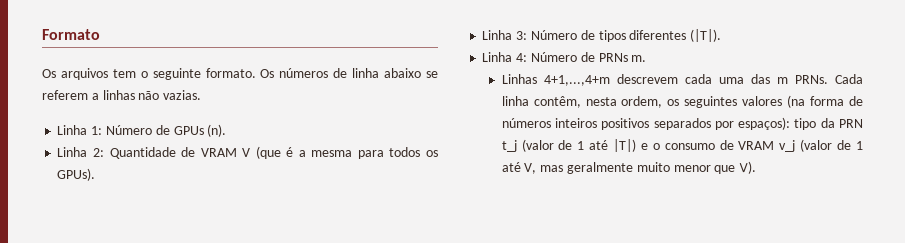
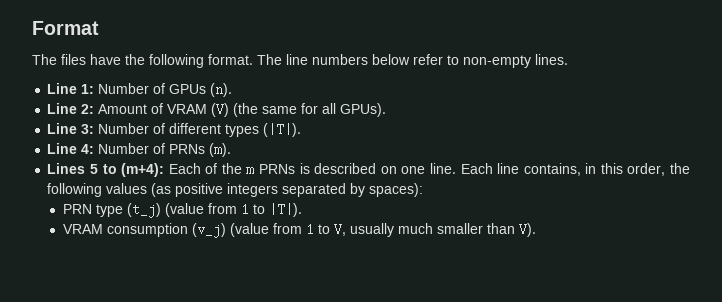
- Formato
- Os arquivos tem o seguinte formato. Os números de linha abaixo se referem a linhas não vazias.
- Linha 1: Número de GPUs (n).
- Linha 2: Quantidade de VRAM V (que é a mesma para todos os GPUs).
- Linha 3: Número de tipos diferentes (|T|).
- Linha 4: Número de PRNs m.
- Linhas 4+1,...,4+m descrevem cada uma das m PRNs. Cada linha contêm, nesta ordem, os seguintes valores (na forma de números inteiros positivos separados por espaços): tipo da PRN t_j (valor de 1 até |T|) e o consumo de VRAM v_j (valor de 1 até V, mas geralmente muito menor que V).
+ Format
+ The files have the following format. The line numbers below refer to non-empty lines.
+ Line 1: Number of GPUs (n).
+ Line 2: Amount of VRAM (V) (the same for all GPUs).
+ Line 3: Number of different types (|T|).
+ Line 4: Number of PRNs (m).
+ Lines 5 to (m+4): Each of the m PRNs is described on one line. Each line contains, in this order, the following values (as positive integers separated by spaces):
+ PRN type (t_j) (value from 1 to |T|).
+ VRAM consumption (v_j) (value from 1 to V, usually much smaller than V).

